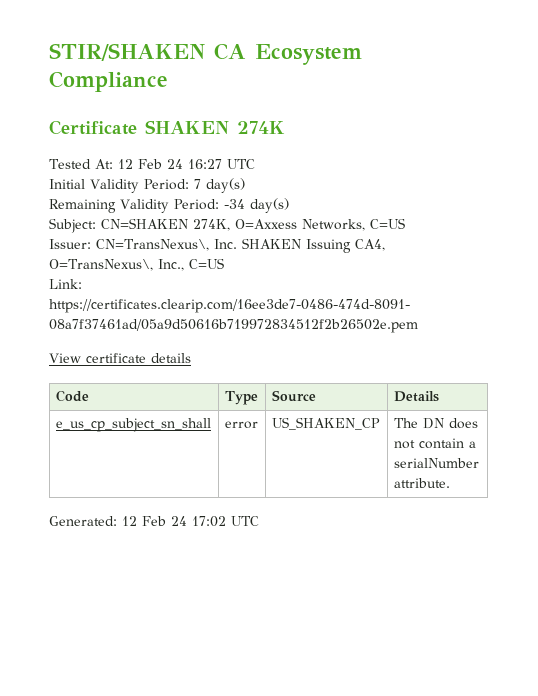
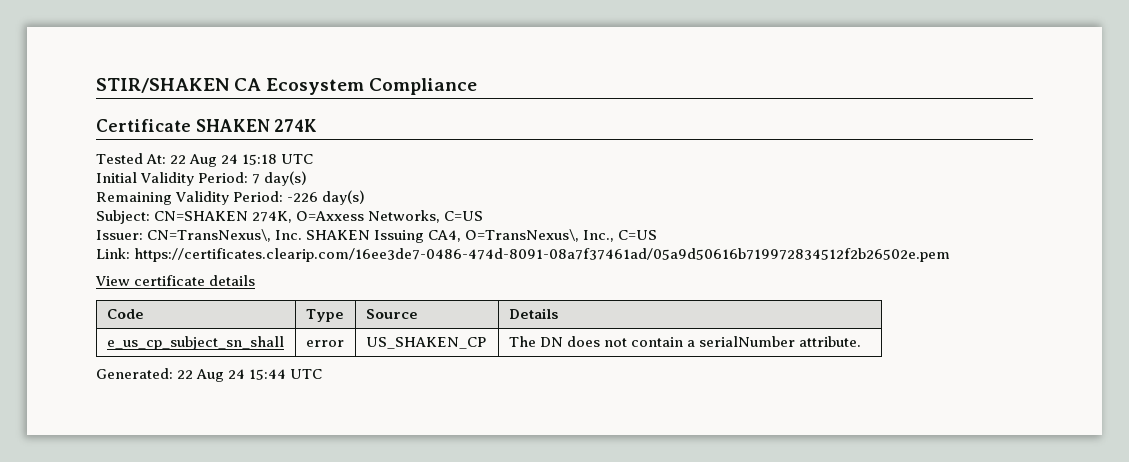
- Tested At: 12 Feb 24 16:27 UTC
+ Tested At: 22 Aug 24 15:18 UTC
- Remaining Validity Period: -34 day(s)
+ Remaining Validity Period: -226 day(s)
- Generated: 12 Feb 24 17:02 UTC
+ Generated: 22 Aug 24 15:44 UTC

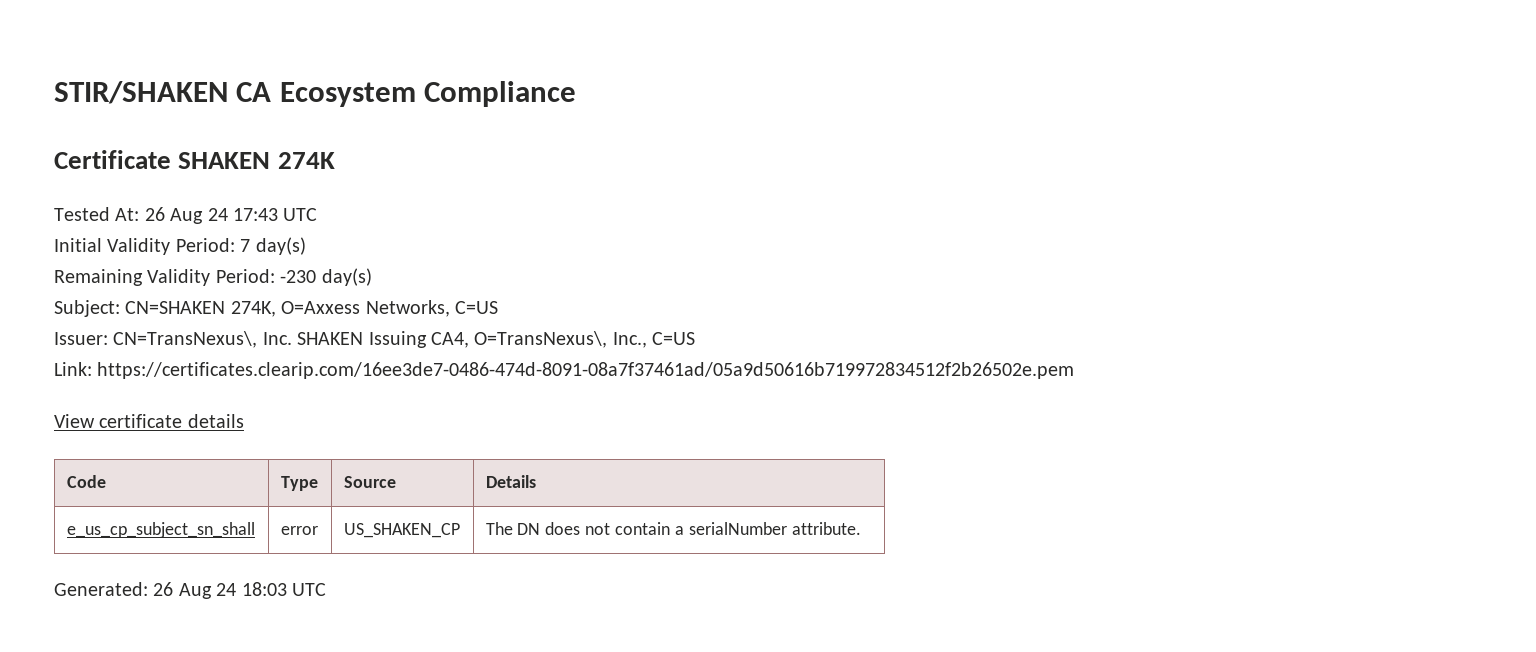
- Tested At: 22 Aug 24 15:18 UTC
+ Tested At: 26 Aug 24 17:43 UTC
- Remaining Validity Period: -226 day(s)
+ Remaining Validity Period: -230 day(s)
- Generated: 22 Aug 24 15:44 UTC
+ Generated: 26 Aug 24 18:03 UTC

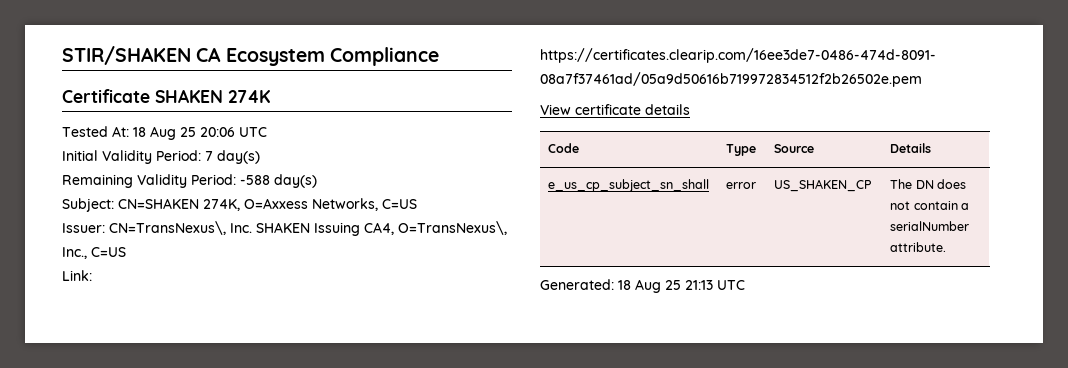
- Tested At: 26 Aug 24 17:43 UTC
+ Tested At: 18 Aug 25 20:06 UTC
- Remaining Validity Period: -230 day(s)
+ Remaining Validity Period: -588 day(s)
- Generated: 26 Aug 24 18:03 UTC
+ Generated: 18 Aug 25 21:13 UTC

